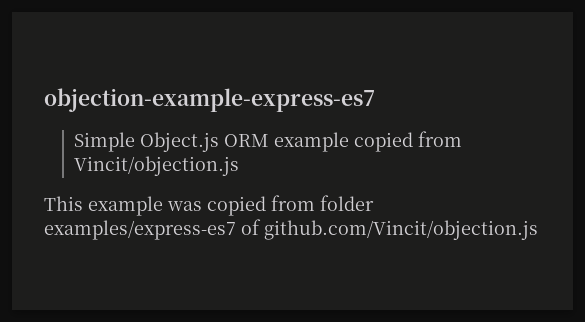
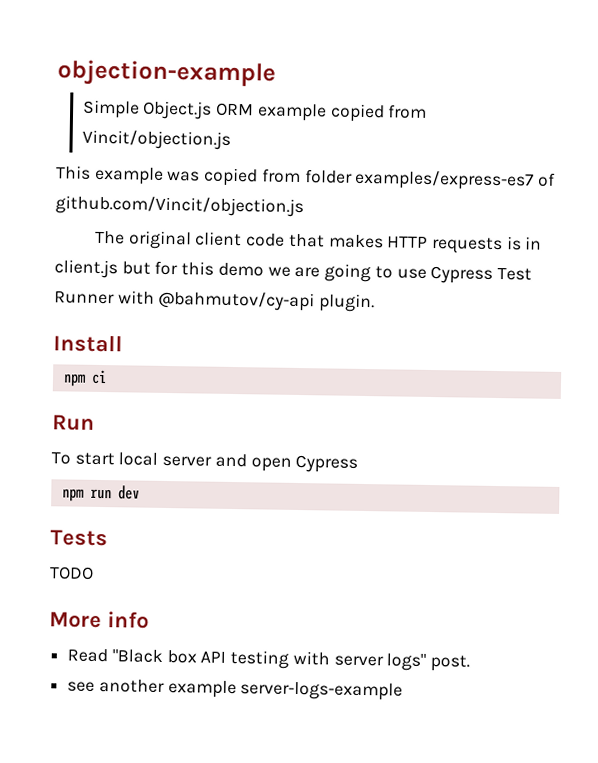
- objection-example-express-es7
+ objection-example
+ The original client code that makes HTTP requests is in client.js but for this demo we are going to use Cypress Test Runner with @bahmutov/cy-api plugin.
+ Install
+ npm ci
+ Run
+ To start local server and open Cypress
+ npm run dev
+ Tests
+ TODO
+ More info
+ Read "Black box API testing with server logs" post.
+ see another example server-logs-example

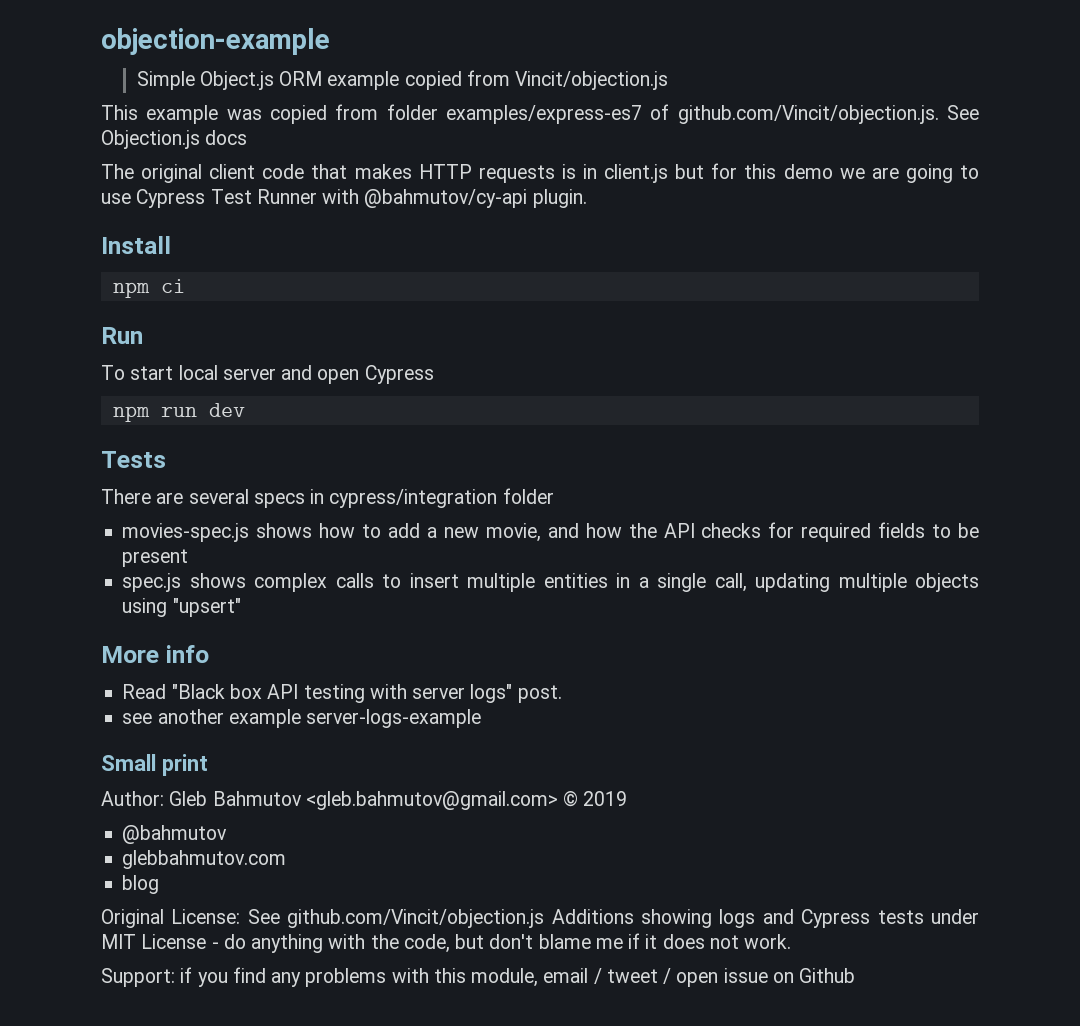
- This example was copied from folder examples/express-es7 of github.com/Vincit/objection.js
+ This example was copied from folder examples/express-es7 of github.com/Vincit/objection.js. See Objection.js docs
- TODO
+ There are several specs in cypress/integration folder
+ movies-spec.js shows how to add a new movie, and how the API checks for required fields to be present
+ spec.js shows complex calls to insert multiple entities in a single call, updating multiple objects using "upsert"
+ Small print
+ Author: Gleb Bahmutov <gleb.bahmutov@gmail.com> © 2019
+ @bahmutov
+ glebbahmutov.com
+ blog
+ Original License: See github.com/Vincit/objection.js Additions showing logs and Cypress tests under MIT License - do anything with the code, but don't blame me if it does not work.
+ Support: if you find any problems with this module, email / tweet / open issue on Github

